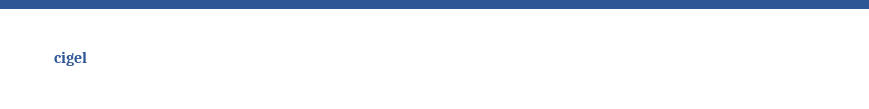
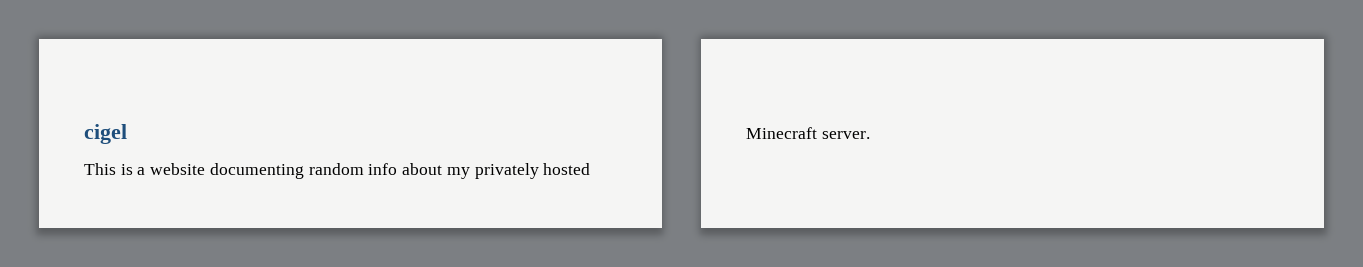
+ This is a website documenting random info about my privately hosted Minecraft server.

